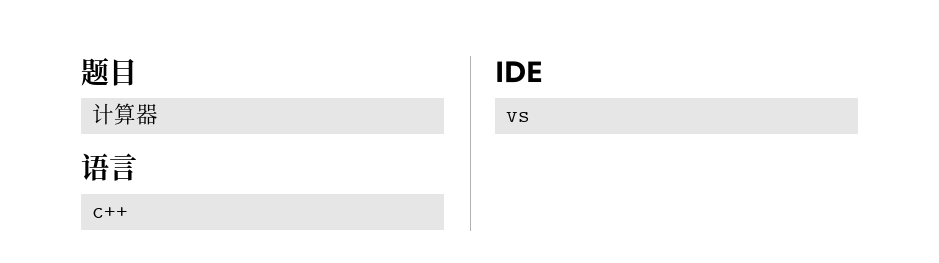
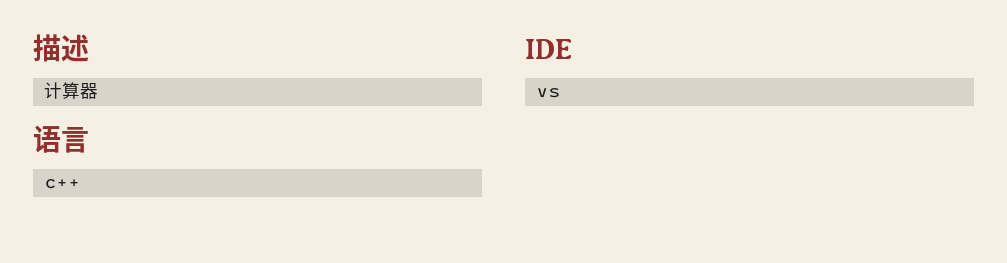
- 题目
+ 描述

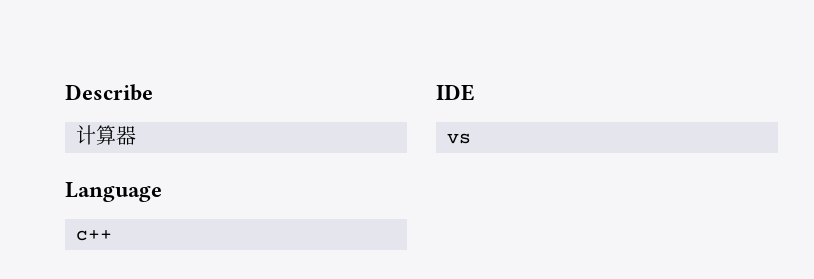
- 描述
+ Describe
- 语言
+ Language

